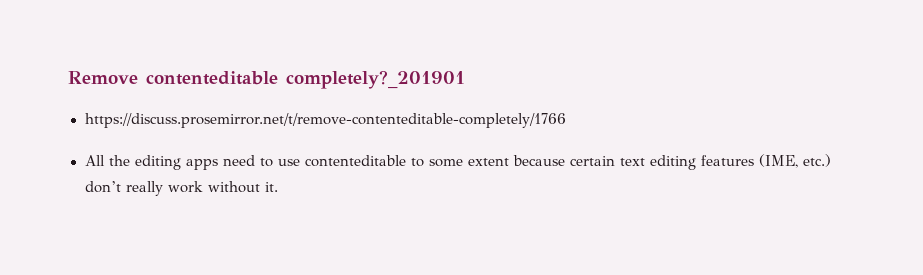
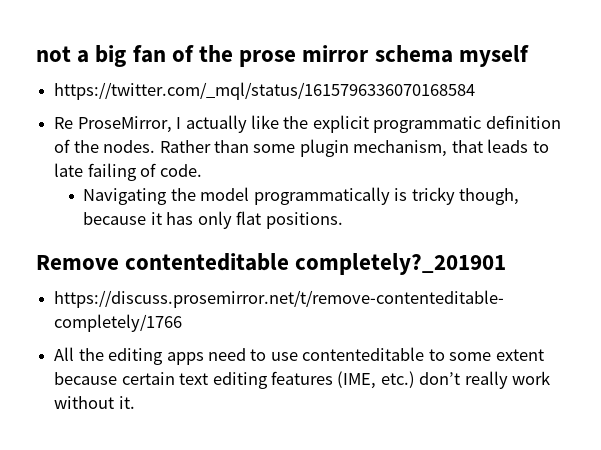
+ not a big fan of the prose mirror schema myself
+ https://twitter.com/_mql/status/1615796336070168584
+ Re ProseMirror, I actually like the explicit programmatic definition of the nodes. Rather than some plugin mechanism, that leads to late failing of code.
+ Navigating the model programmatically is tricky though, because it has only flat positions.

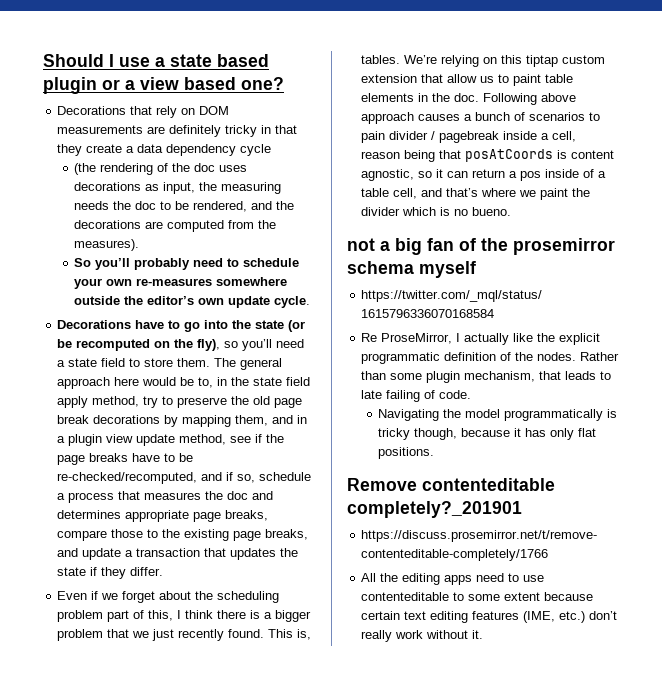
+ Should I use a state based plugin or a view based one?
+ Decorations that rely on DOM measurements are definitely tricky in that they create a data dependency cycle
+ (the rendering of the doc uses decorations as input, the measuring needs the doc to be rendered, and the decorations are computed from the measures).
+ So you’ll probably need to schedule your own re-measures somewhere outside the editor’s own update cycle.
+ Decorations have to go into the state (or be recomputed on the fly), so you’ll need a state field to store them. The general approach here would be to, in the state field apply method, try to preserve the old page break decorations by mapping them, and in a plugin view update method, see if the page breaks have to be re-checked/recomputed, and if so, schedule a process that measures the doc and determines appropriate page breaks, compare those to the existing page breaks, and update a transaction that updates the state if they differ.
+ Even if we forget about the scheduling problem part of this, I think there is a bigger problem that we just recently found. This is, tables. We’re relying on this tiptap custom extension that allow us to paint table elements in the doc. Following above approach causes a bunch of scenarios to pain divider / pagebreak inside a cell, reason being that posAtCoords is content agnostic, so it can return a pos inside of a table cell, and that’s where we paint the divider which is no bueno.
- not a big fan of the prose mirror schema myself
+ not a big fan of the prosemirror schema myself

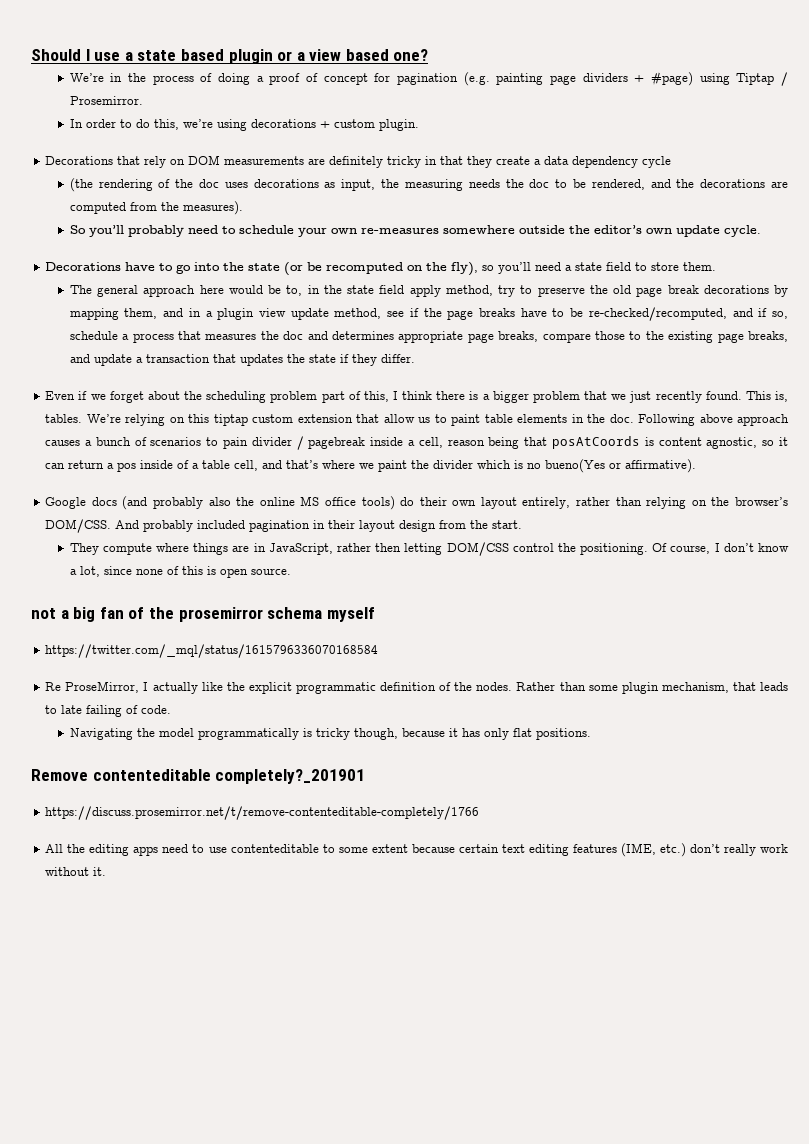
+ We’re in the process of doing a proof of concept for pagination (e.g. painting page dividers + #page) using Tiptap / Prosemirror.
+ In order to do this, we’re using decorations + custom plugin.
- Decorations have to go into the state (or be recomputed on the fly), so you’ll need a state field to store them. The general approach here would be to, in the state field apply method, try to preserve the old page break decorations by mapping them, and in a plugin view update method, see if the page breaks have to be re-checked/recomputed, and if so, schedule a process that measures the doc and determines appropriate page breaks, compare those to the existing page breaks, and update a transaction that updates the state if they differ.
+ Decorations have to go into the state (or be recomputed on the fly), so you’ll need a state field to store them.
+ The general approach here would be to, in the state field apply method, try to preserve the old page break decorations by mapping them, and in a plugin view update method, see if the page breaks have to be re-checked/recomputed, and if so, schedule a process that measures the doc and determines appropriate page breaks, compare those to the existing page breaks, and update a transaction that updates the state if they differ.
- Following above approach causes a bunch of scenarios to pain divider / pagebreak inside a cell, reason being that posAtCoords is content agnostic, so it can return a pos inside of a table cell, and that’s where we paint the divider which is no bueno.
+ Following above approach causes a bunch of scenarios to pain divider / pagebreak inside a cell, reason being that posAtCoords is content agnostic, so it can return a pos inside of a table cell, and that’s where we paint the divider which is no bueno(Yes or affirmative).
+ Google docs (and probably also the online MS office tools) do their own layout entirely, rather than relying on the browser’s DOM/CSS. And probably included pagination in their layout design from the start.
+ They compute where things are in JavaScript, rather then letting DOM/CSS control the positioning. Of course, I don’t know a lot, since none of this is open source.

